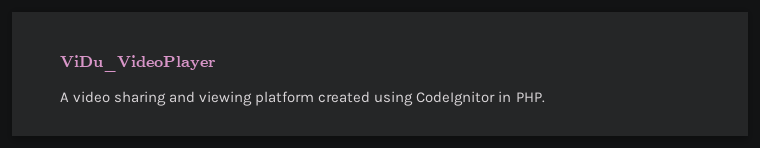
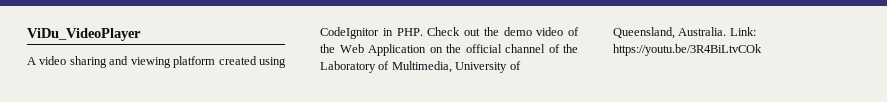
- A video sharing and viewing platform created using CodeIgnitor in PHP.
+ A video sharing and viewing platform created using CodeIgnitor in PHP. Check out the demo video of the Web Application on the official channel of the Laboratory of Multimedia, University of Queensland, Australia. Link: https://youtu.be/3R4BiLtvCOk

